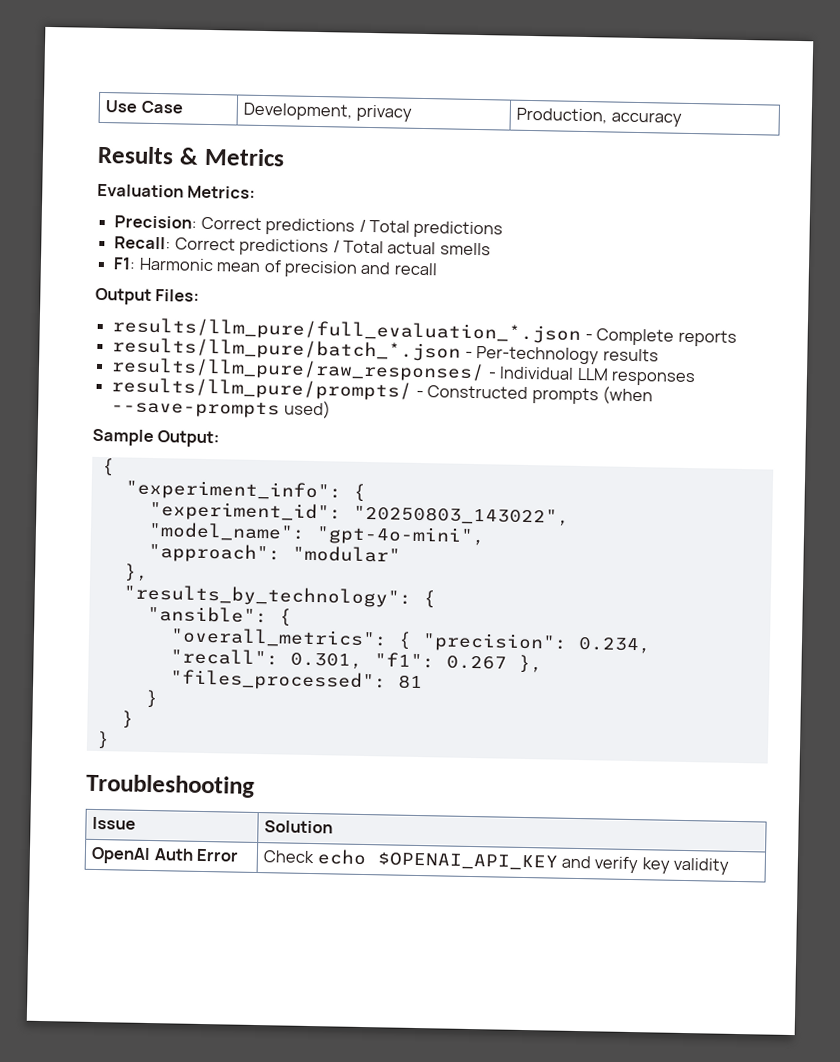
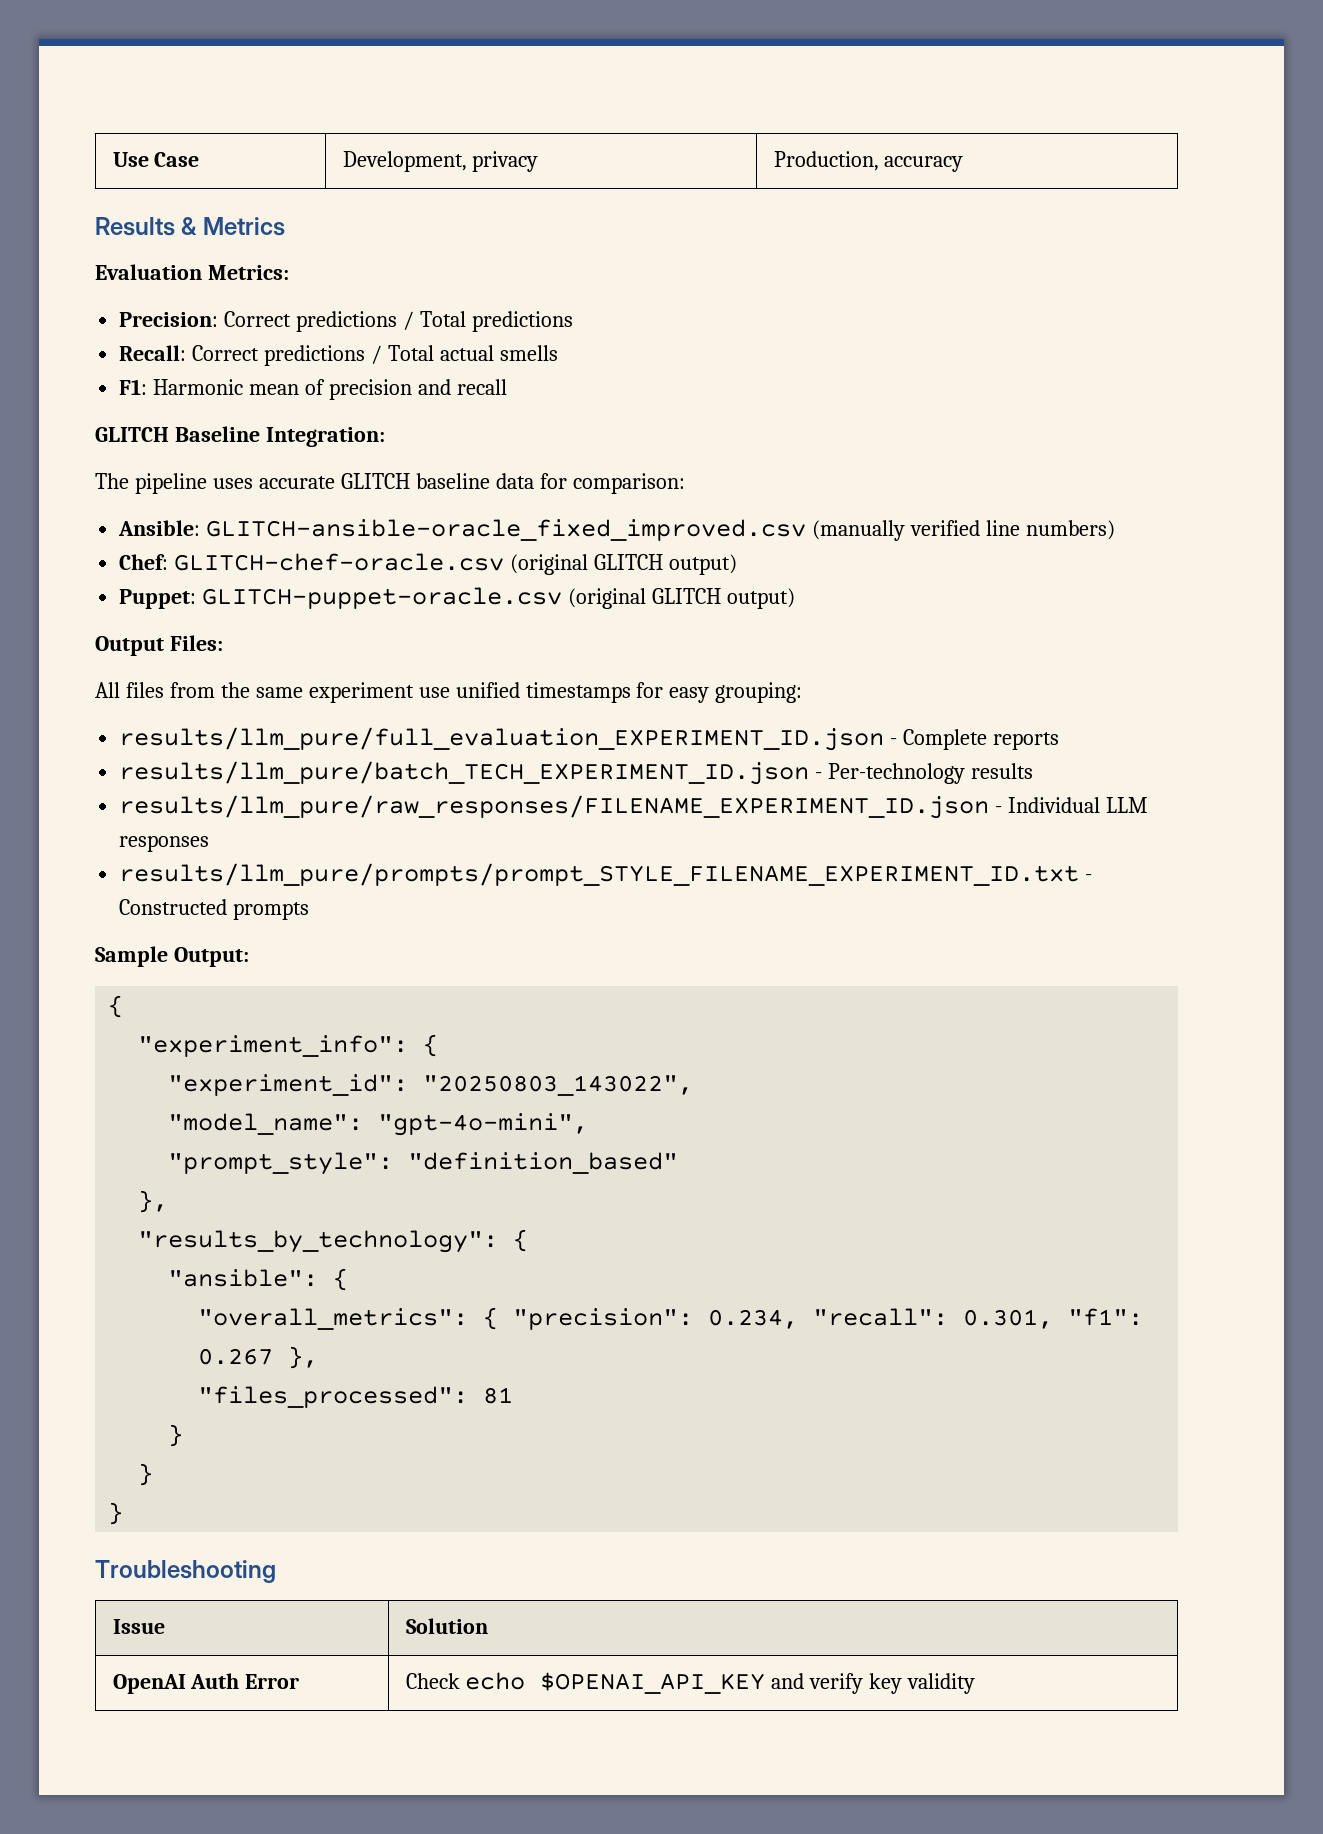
+ GLITCH Baseline Integration:
+ The pipeline uses accurate GLITCH baseline data for comparison:
+ Ansible: GLITCH-ansible-oracle_fixed_improved.csv (manually verified line numbers)
+ Chef: GLITCH-chef-oracle.csv (original GLITCH output)
+ Puppet: GLITCH-puppet-oracle.csv (original GLITCH output)
  Output Files:
- results/llm_pure/full_evaluation_*.json - Complete reports
+ All files from the same experiment use unified timestamps for easy grouping:
+ results/llm_pure/full_evaluation_EXPERIMENT_ID.json - Complete reports
- results/llm_pure/batch_*.json - Per-technology results
+ results/llm_pure/batch_TECH_EXPERIMENT_ID.json - Per-technology results
- results/llm_pure/raw_responses/ - Individual LLM responses
+ results/llm_pure/raw_responses/FILENAME_EXPERIMENT_ID.json - Individual LLM responses
- results/llm_pure/prompts/ - Constructed prompts (when --save-prompts used)
+ results/llm_pure/prompts/prompt_STYLE_FILENAME_EXPERIMENT_ID.txt - Constructed prompts
- "approach": "modular"
+ "prompt_style": "definition_based"

